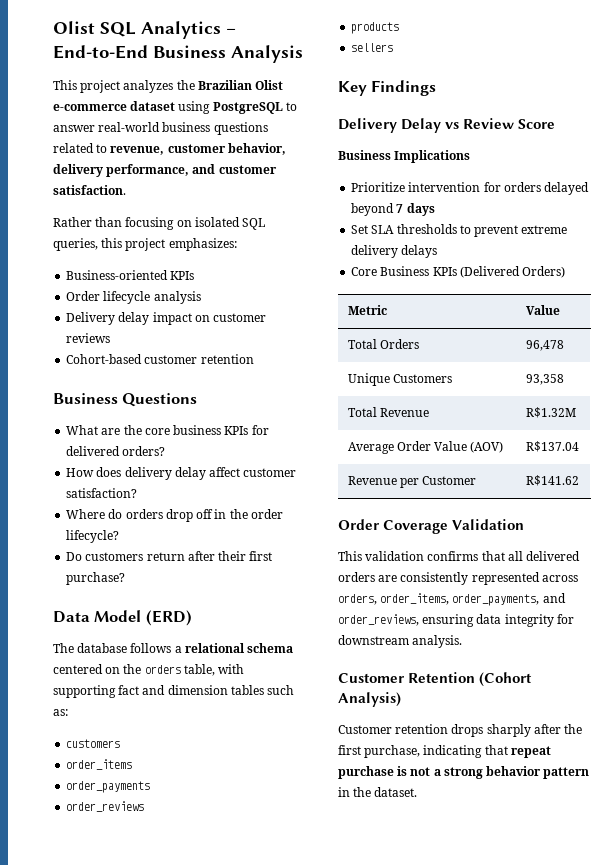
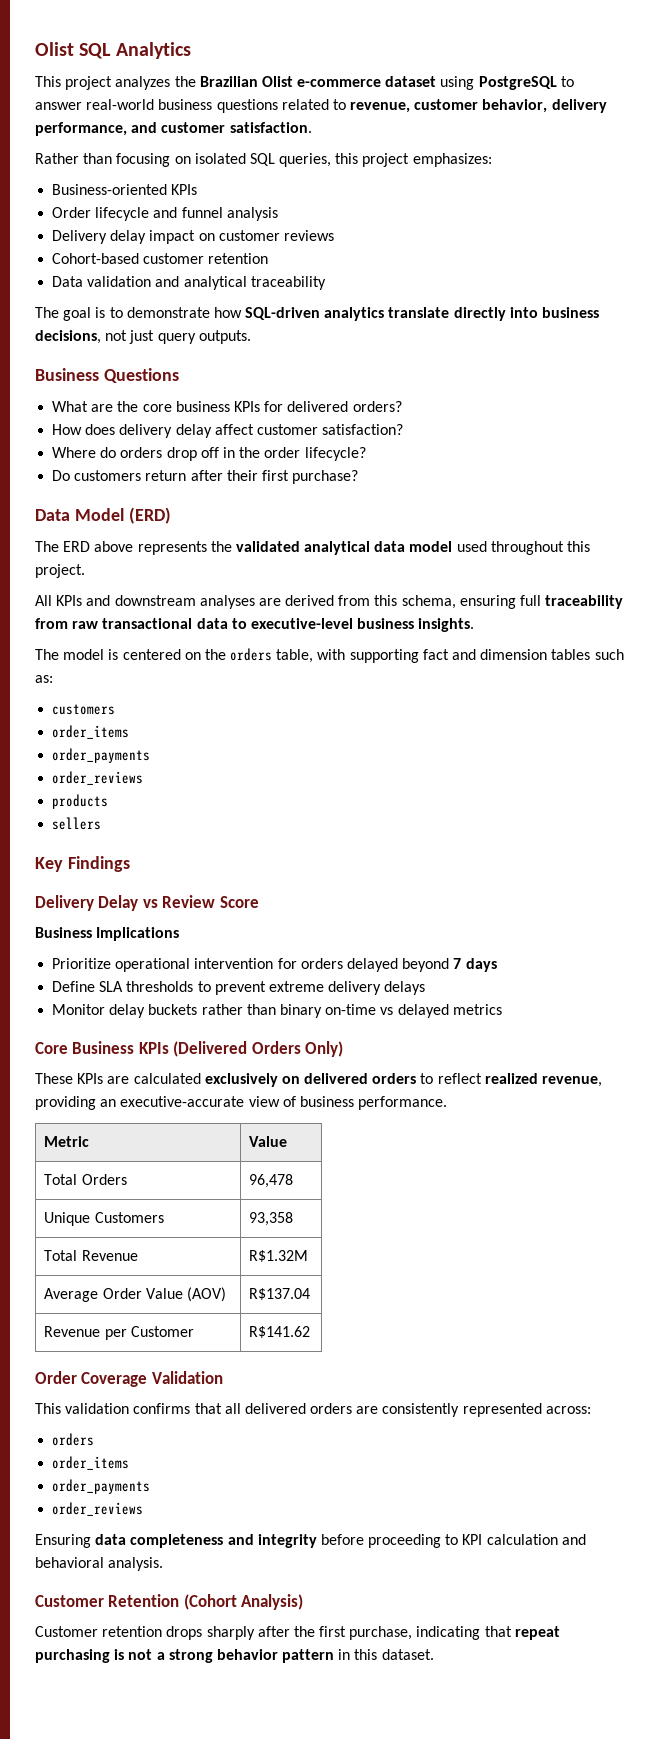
- Olist SQL Analytics – End-to-End Business Analysis
+ Olist SQL Analytics
- Order lifecycle analysis
+ Order lifecycle and funnel analysis
+ Data validation and analytical traceability
+ The goal is to demonstrate how SQL-driven analytics translate directly into business decisions, not just query outputs.
- The database follows a relational schema centered on the orders table, with supporting fact and dimension tables such as:
+ The ERD above represents the validated analytical data model used throughout this project.
+ All KPIs and downstream analyses are derived from this schema, ensuring full traceability from raw transactional data to executive-level business insights.
+ The model is centered on the orders table, with supporting fact and dimension tables such as:
- Prioritize intervention for orders delayed beyond 7 days
+ Prioritize operational intervention for orders delayed beyond 7 days
- Set SLA thresholds to prevent extreme delivery delays
+ Define SLA thresholds to prevent extreme delivery delays
- Core Business KPIs (Delivered Orders)
+ Monitor delay buckets rather than binary on-time vs delayed metrics
+ Core Business KPIs (Delivered Orders Only)
+ These KPIs are calculated exclusively on delivered orders to reflect realized revenue, providing an executive-accurate view of business performance.
- This validation confirms that all delivered orders are consistently represented across orders, order_items, order_payments, and order_reviews, ensuring data integrity for downstream analysis.
+ This validation confirms that all delivered orders are consistently represented across:
+ orders
+ order_items
+ order_payments
+ order_reviews
+ Ensuring data completeness and integrity before proceeding to KPI calculation and behavioral analysis.
- Customer retention drops sharply after the first purchase, indicating that repeat purchase is not a strong behavior pattern in the dataset.
+ Customer retention drops sharply after the first purchase, indicating that repeat purchasing is not a strong behavior pattern in this dataset.

